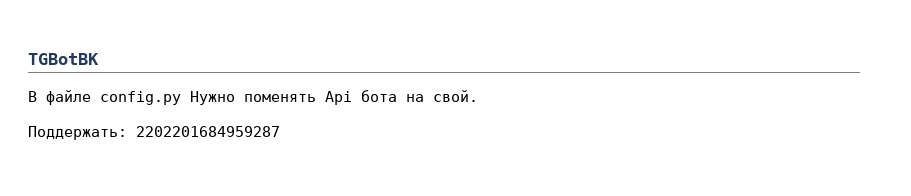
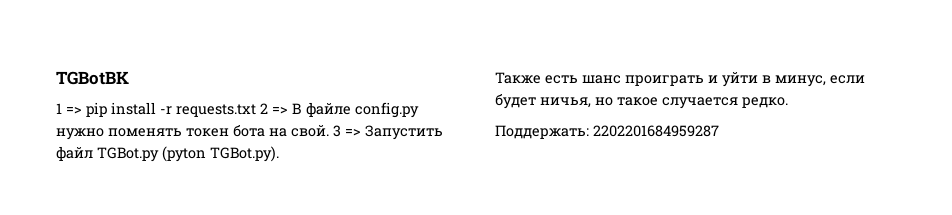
- В файле config.py Нужно поменять Api бота на свой.
+ 1 => pip install -r requests.txt 2 => В файле config.py нужно поменять токен бота на свой. 3 => Запустить файл TGBot.py (pyton TGBot.py).
+ Также есть шанс проиграть и уйти в минус, если будет ничья, но такое случается редко.

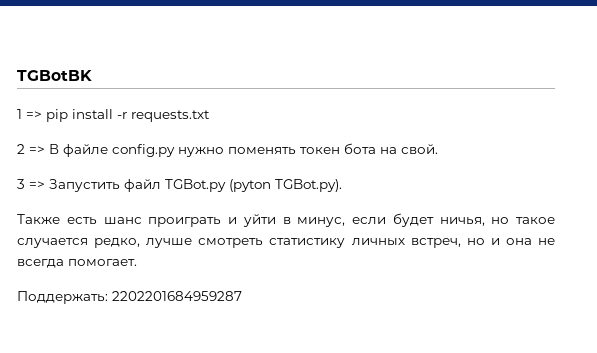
- 1 => pip install -r requests.txt 2 => В файле config.py нужно поменять токен бота на свой. 3 => Запустить файл TGBot.py (pyton TGBot.py).
+ 1 => pip install -r requests.txt
+ 2 => В файле config.py нужно поменять токен бота на свой.
+ 3 => Запустить файл TGBot.py (pyton TGBot.py).
- Также есть шанс проиграть и уйти в минус, если будет ничья, но такое случается редко.
+ Также есть шанс проиграть и уйти в минус, если будет ничья, но такое случается редко, лучше смотреть статистику личных встреч, но и она не всегда помогает.

